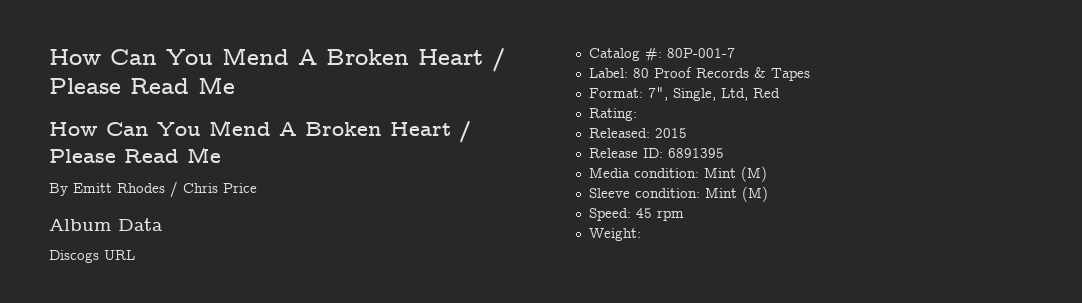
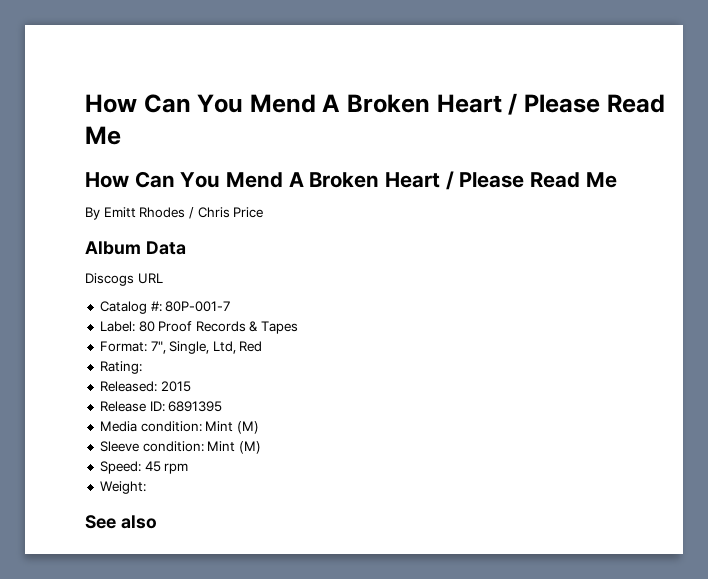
+ See also

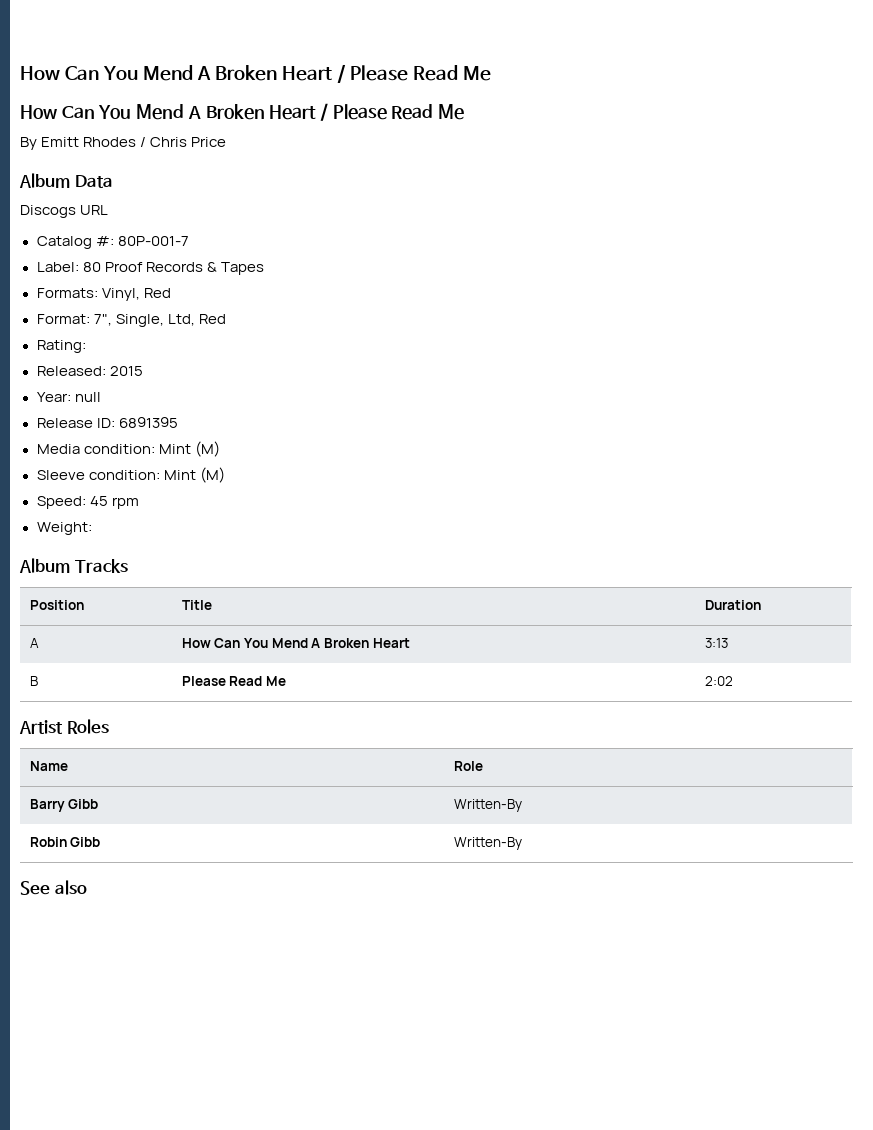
+ Formats: Vinyl, Red
+ Year: null
+ Album Tracks
+ Position | Title | Duration
+ A | How Can You Mend A Broken Heart | 3:13
+ B | Please Read Me | 2:02
+ Artist Roles
+ Name | Role
+ Barry Gibb | Written-By
+ Robin Gibb | Written-By

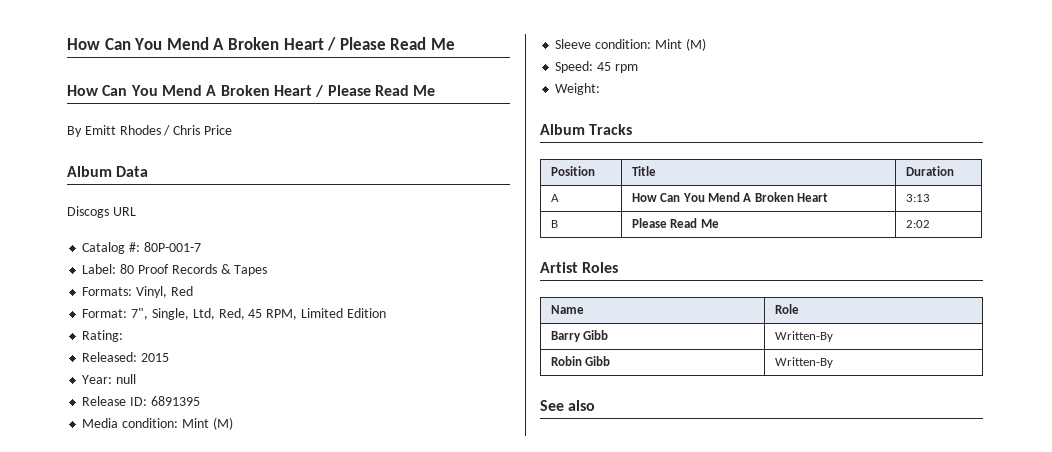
- Format: 7", Single, Ltd, Red
+ Format: 7", Single, Ltd, Red, 45 RPM, Limited Edition

